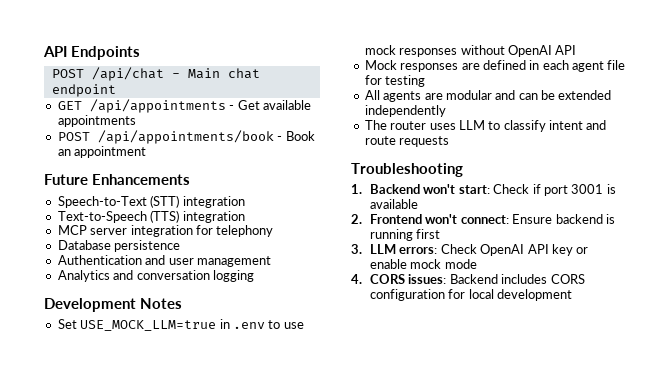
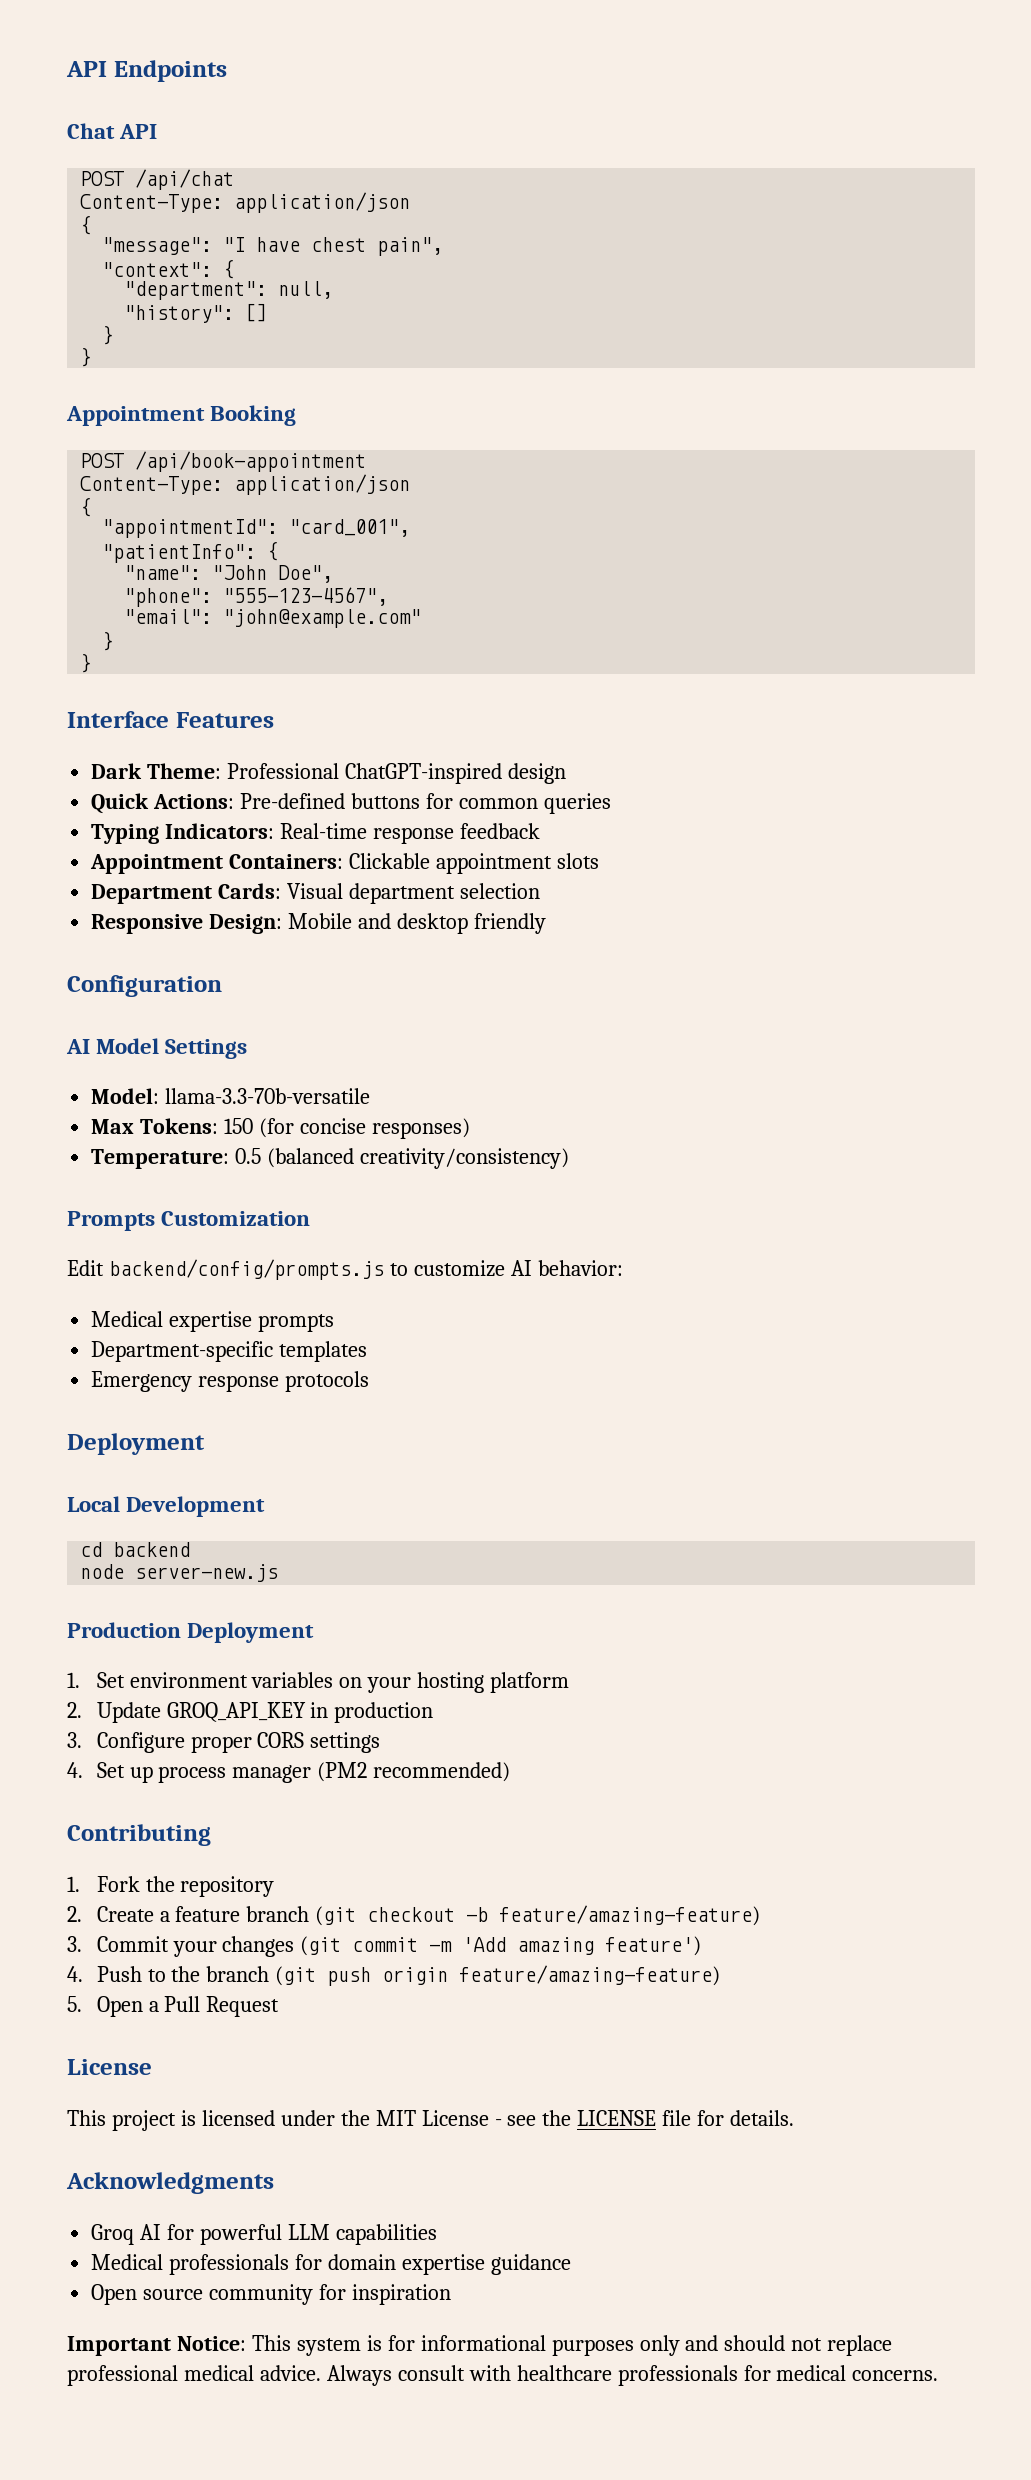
+ Chat API
- POST /api/chat - Main chat endpoint
- GET /api/appointments - Get available appointments
- POST /api/appointments/book - Book an appointment
- Future Enhancements
- Speech-to-Text (STT) integration
- Text-to-Speech (TTS) integration
- MCP server integration for telephony
- Database persistence
- Authentication and user management
- Analytics and conversation logging
- Development Notes
- Set USE_MOCK_LLM=true in .env to use mock responses without OpenAI API
- Mock responses are defined in each agent file for testing
- All agents are modular and can be extended independently
- The router uses LLM to classify intent and route requests
- Troubleshooting
- 1. Backend won't start: Check if port 3001 is available
- 2. Frontend won't connect: Ensure backend is running first
- 3. LLM errors: Check OpenAI API key or enable mock mode
- 4. CORS issues: Backend includes CORS configuration for local development
+ POST /api/chat
+ Content-Type: application/json
+ {
+ "message": "I have chest pain",
+ "context": {
+ "department": null,
+ "history": []
+ }
+ }
+ Appointment Booking
+ POST /api/book-appointment
+ Content-Type: application/json
+ {
+ "appointmentId": "card_001",
+ "patientInfo": {
+ "name": "John Doe",
+ "phone": "555-123-4567",
+ "email": "john@example.com"
+ }
+ }
+ Interface Features
+ Dark Theme: Professional ChatGPT-inspired design
+ Quick Actions: Pre-defined buttons for common queries
+ Typing Indicators: Real-time response feedback
+ Appointment Containers: Clickable appointment slots
+ Department Cards: Visual department selection
+ Responsive Design: Mobile and desktop friendly
+ Configuration
+ AI Model Settings
+ Model: llama-3.3-70b-versatile
+ Max Tokens: 150 (for concise responses)
+ Temperature: 0.5 (balanced creativity/consistency)
+ Prompts Customization
+ Edit backend/config/prompts.js to customize AI behavior:
+ Medical expertise prompts
+ Department-specific templates
+ Emergency response protocols
+ Deployment
+ Local Development
+ cd backend
+ node server-new.js
+ Production Deployment
+ 1. Set environment variables on your hosting platform
+ 2. Update GROQ_API_KEY in production
+ 3. Configure proper CORS settings
+ 4. Set up process manager (PM2 recommended)
+ Contributing
+ 1. Fork the repository
+ 2. Create a feature branch (git checkout -b feature/amazing-feature)
+ 3. Commit your changes (git commit -m 'Add amazing feature')
+ 4. Push to the branch (git push origin feature/amazing-feature)
+ 5. Open a Pull Request
+ License
+ This project is licensed under the MIT License - see the LICENSE file for details.
+ Acknowledgments
+ Groq AI for powerful LLM capabilities
+ Medical professionals for domain expertise guidance
+ Open source community for inspiration
+ Important Notice: This system is for informational purposes only and should not replace professional medical advice. Always consult with healthcare professionals for medical concerns.

